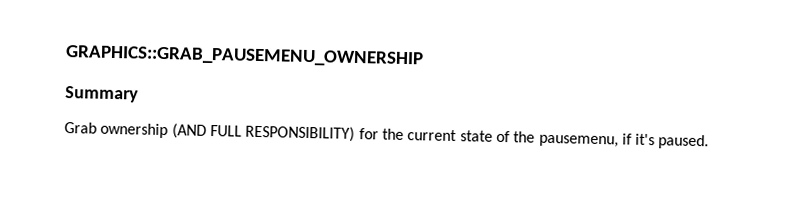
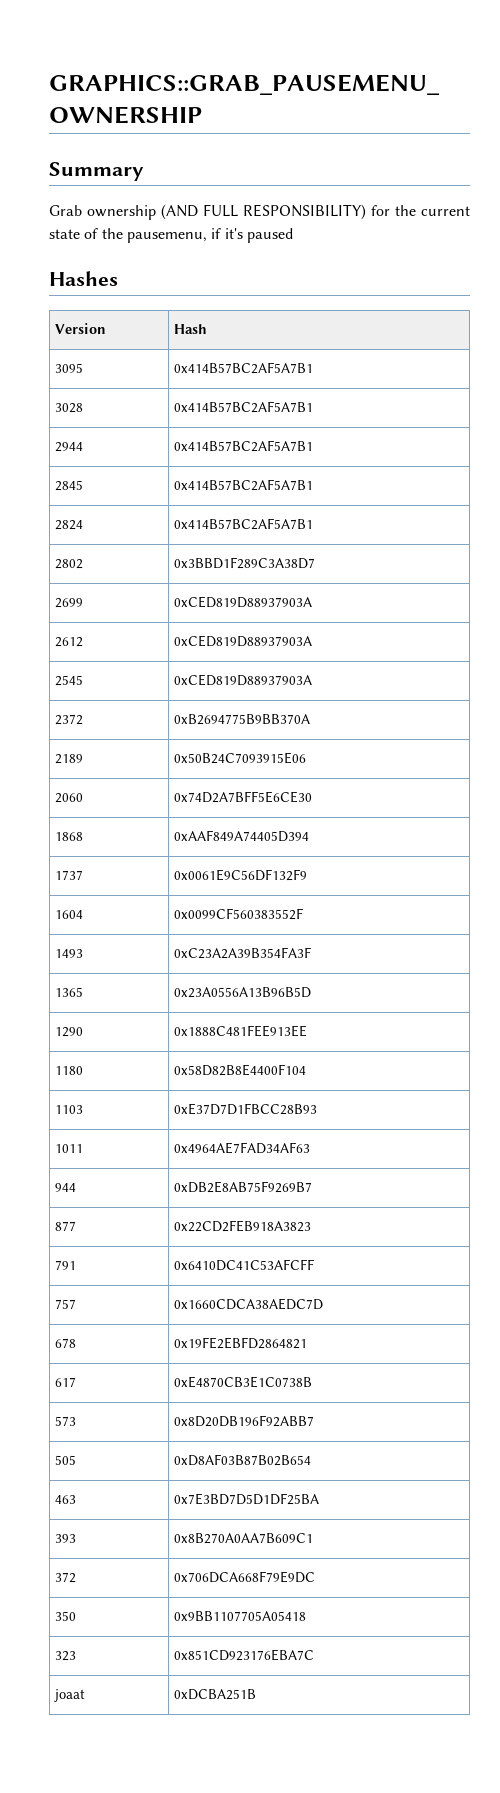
- Grab ownership (AND FULL RESPONSIBILITY) for the current state of the pausemenu, if it's paused.
+ Grab ownership (AND FULL RESPONSIBILITY) for the current state of the pausemenu, if it's paused
+ Hashes
+ Version | Hash
+ 3095 | 0x414B57BC2AF5A7B1
+ 3028 | 0x414B57BC2AF5A7B1
+ 2944 | 0x414B57BC2AF5A7B1
+ 2845 | 0x414B57BC2AF5A7B1
+ 2824 | 0x414B57BC2AF5A7B1
+ 2802 | 0x3BBD1F289C3A38D7
+ 2699 | 0xCED819D88937903A
+ 2612 | 0xCED819D88937903A
+ 2545 | 0xCED819D88937903A
+ 2372 | 0xB2694775B9BB370A
+ 2189 | 0x50B24C7093915E06
+ 2060 | 0x74D2A7BFF5E6CE30
+ 1868 | 0xAAF849A74405D394
+ 1737 | 0x0061E9C56DF132F9
+ 1604 | 0x0099CF560383552F
+ 1493 | 0xC23A2A39B354FA3F
+ 1365 | 0x23A0556A13B96B5D
+ 1290 | 0x1888C481FEE913EE
+ 1180 | 0x58D82B8E4400F104
+ 1103 | 0xE37D7D1FBCC28B93
+ 1011 | 0x4964AE7FAD34AF63
+ 944 | 0xDB2E8AB75F9269B7
+ 877 | 0x22CD2FEB918A3823
+ 791 | 0x6410DC41C53AFCFF
+ 757 | 0x1660CDCA38AEDC7D
+ 678 | 0x19FE2EBFD2864821
+ 617 | 0xE4870CB3E1C0738B
+ 573 | 0x8D20DB196F92ABB7
+ 505 | 0xD8AF03B87B02B654
+ 463 | 0x7E3BD7D5D1DF25BA
+ 393 | 0x8B270A0AA7B609C1
+ 372 | 0x706DCA668F79E9DC
+ 350 | 0x9BB1107705A05418
+ 323 | 0x851CD923176EBA7C
+ joaat | 0xDCBA251B

